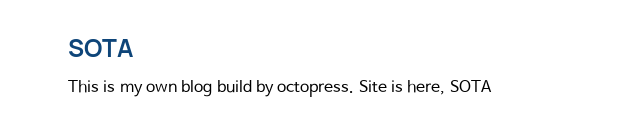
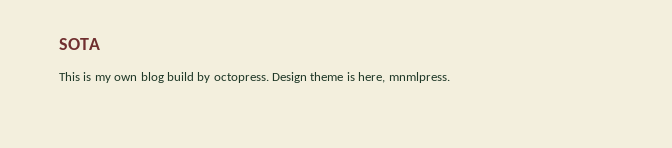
- Site is here, SOTA
+ Design theme is here, mnmlpress.

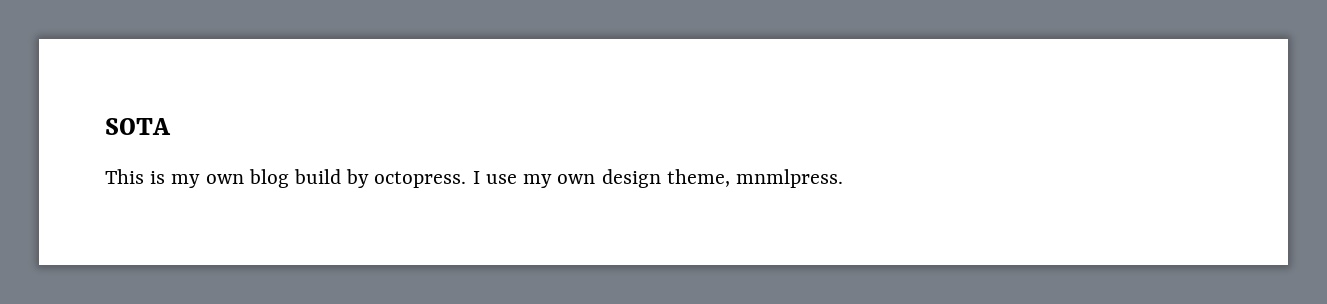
- Design theme is here, mnmlpress.
+ I use my own design theme, mnmlpress.

